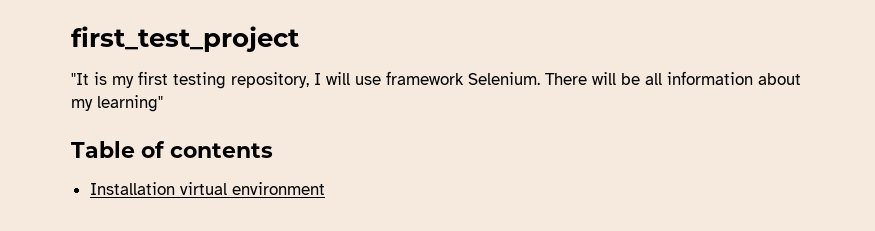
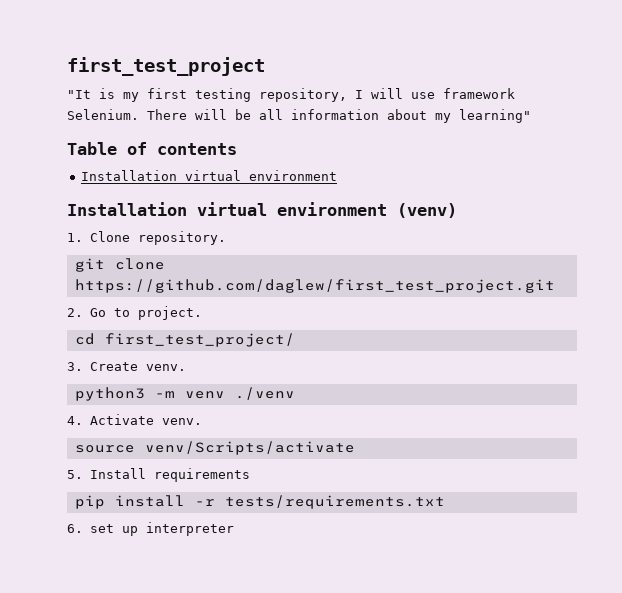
+ Installation virtual environment (venv)
+ 1. Clone repository.
+ git clone https://github.com/daglew/first_test_project.git
+ 2. Go to project.
+ cd first_test_project/
+ 3. Create venv.
+ python3 -m venv ./venv
+ 4. Activate venv.
+ source venv/Scripts/activate
+ 5. Install requirements
+ pip install -r tests/requirements.txt
+ 6. set up interpreter

